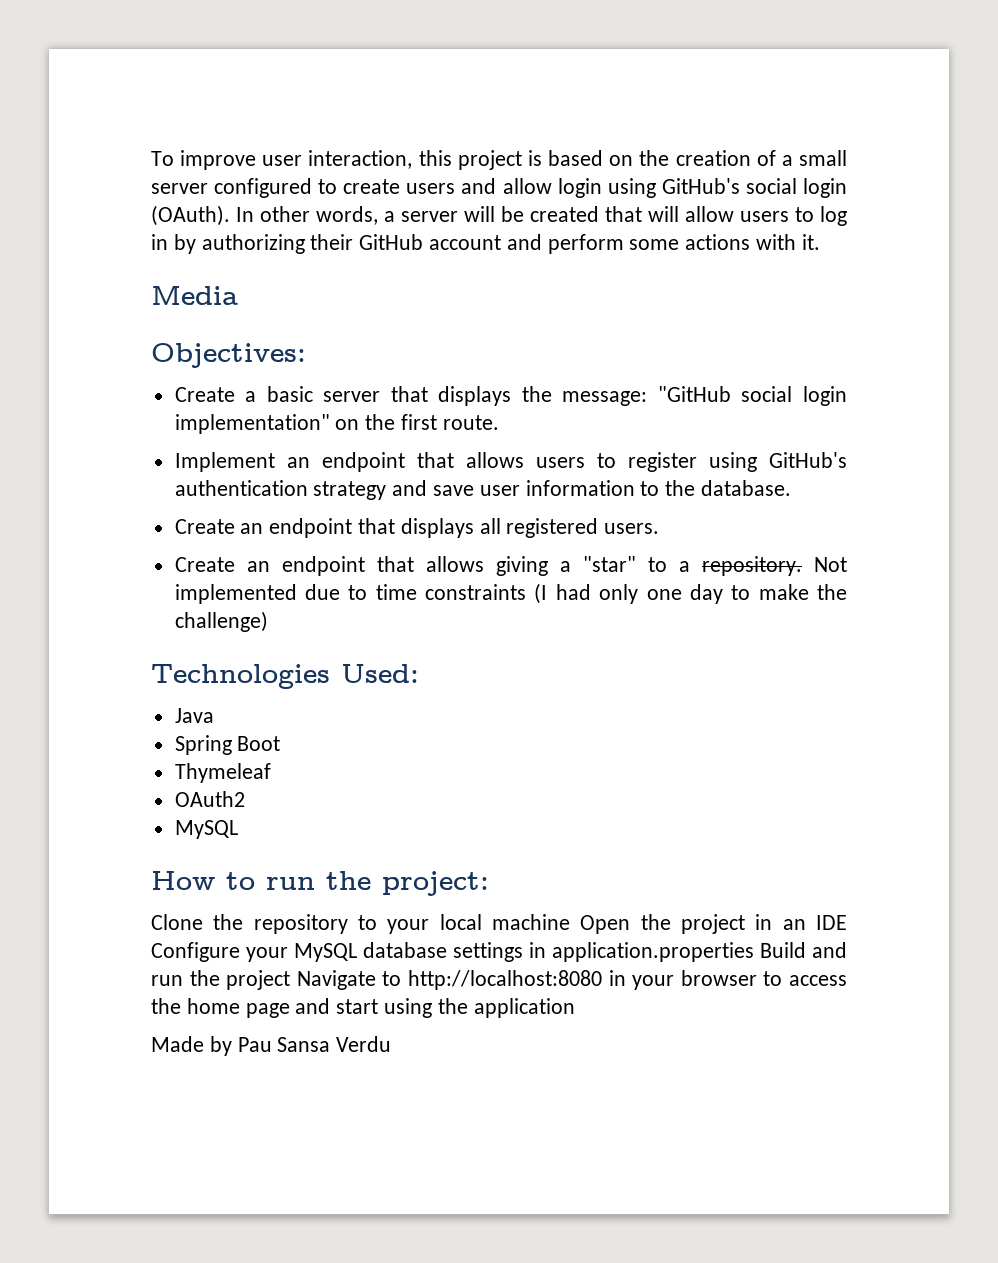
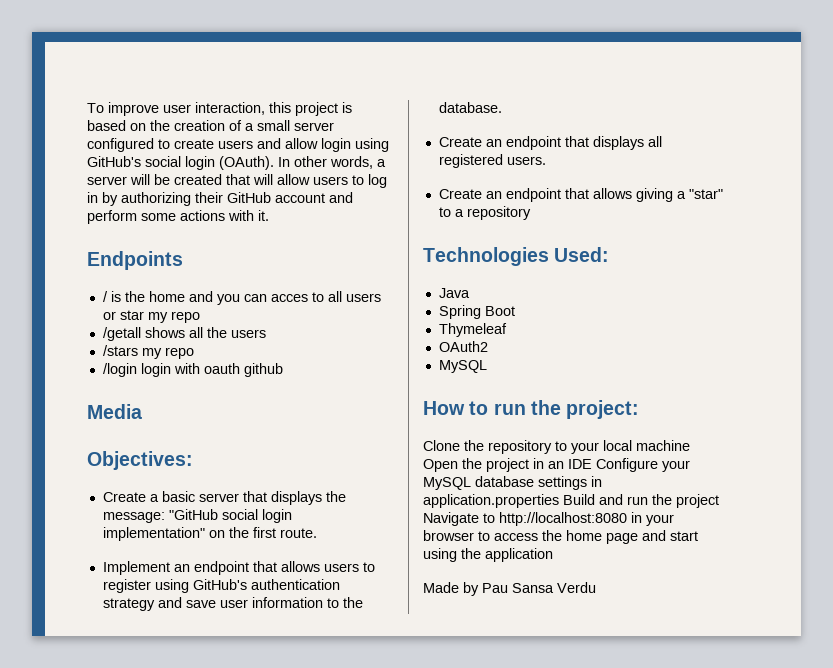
+ Endpoints
+ / is the home and you can acces to all users or star my repo
+ /getall shows all the users
+ /stars my repo
+ /login login with oauth github
- Create an endpoint that allows giving a "star" to a repository. Not implemented due to time constraints (I had only one day to make the challenge)
+ Create an endpoint that allows giving a "star" to a repository

